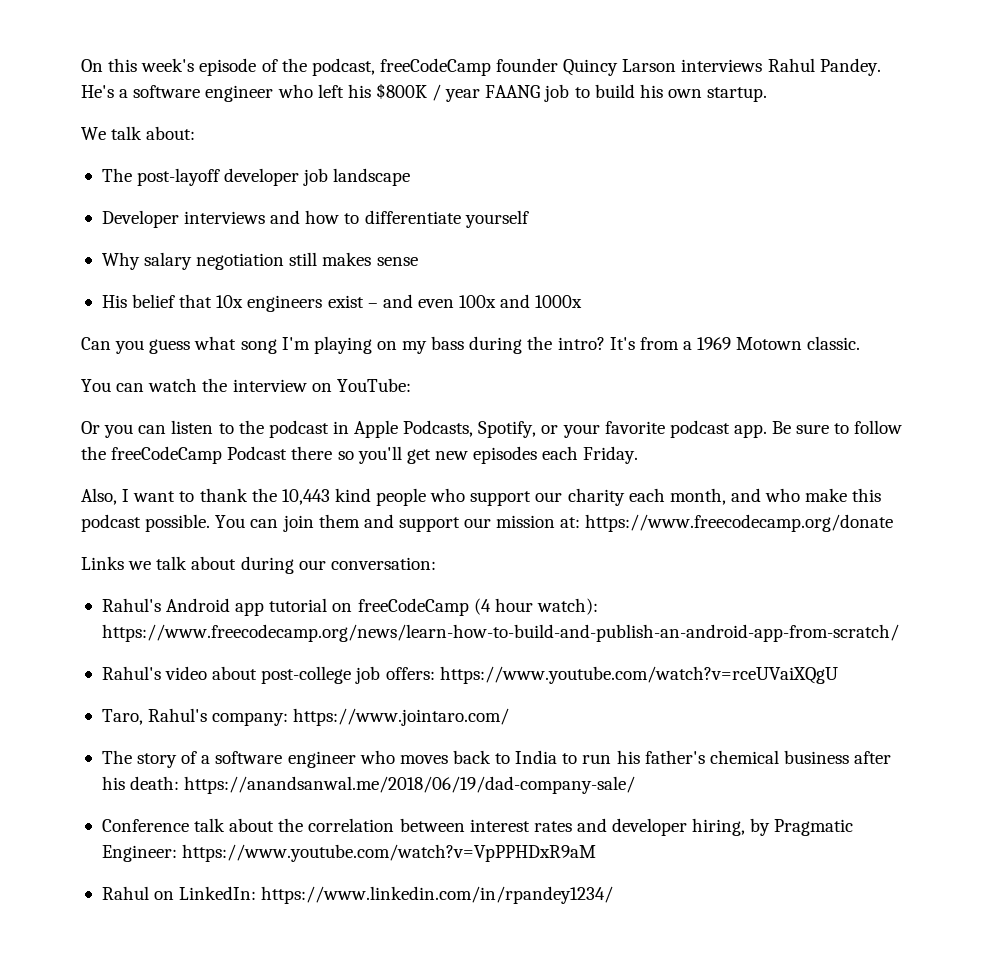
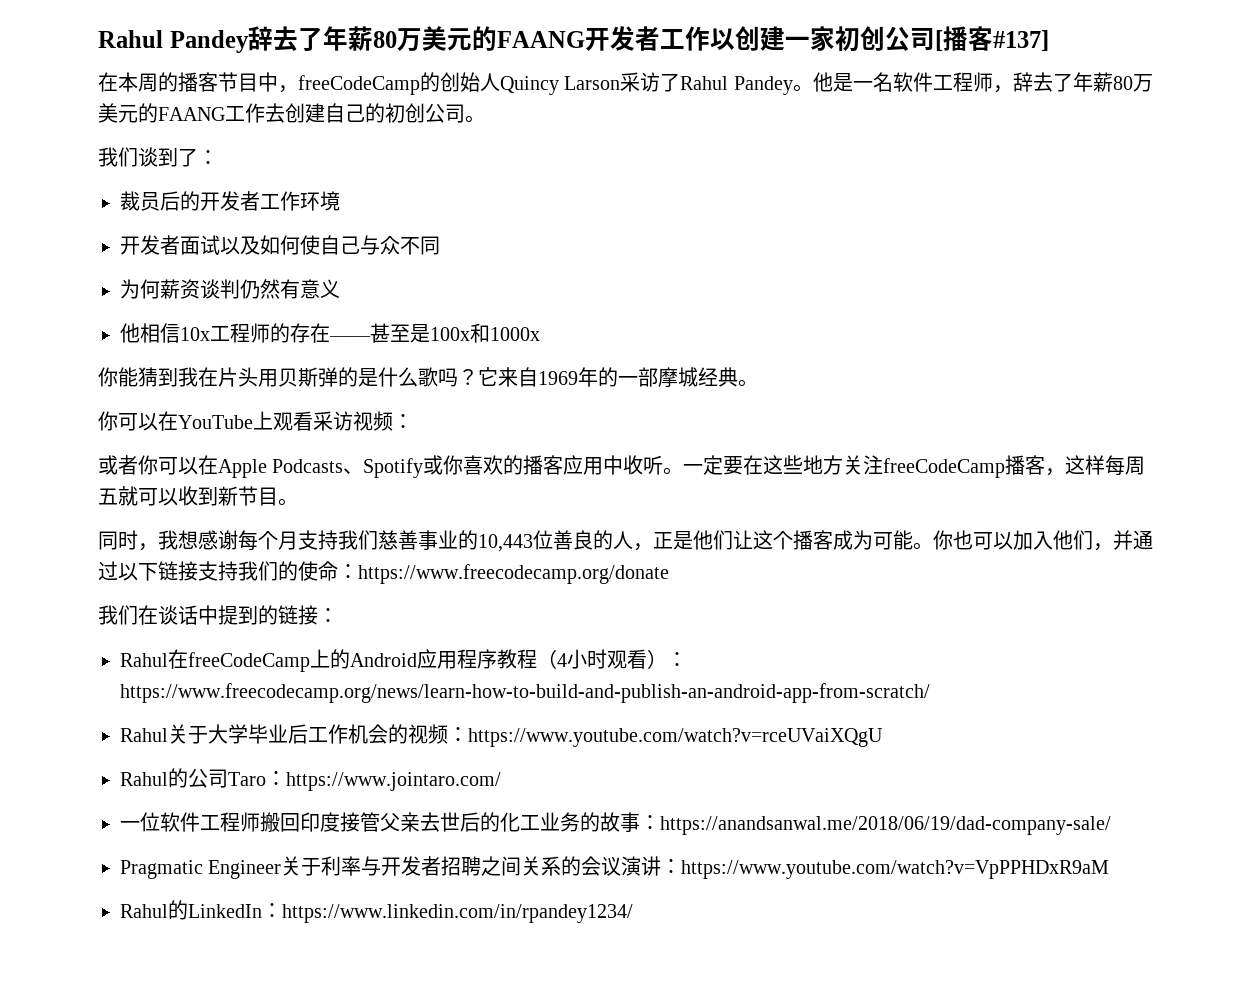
- On this week's episode of the podcast, freeCodeCamp founder Quincy Larson interviews Rahul Pandey. He's a software engineer who left his $800K / year FAANG job to build his own startup.
- We talk about:
- The post-layoff developer job landscape
- Developer interviews and how to differentiate yourself
- Why salary negotiation still makes sense
- His belief that 10x engineers exist – and even 100x and 1000x
- Can you guess what song I'm playing on my bass during the intro? It's from a 1969 Motown classic.
- You can watch the interview on YouTube:
- Or you can listen to the podcast in Apple Podcasts, Spotify, or your favorite podcast app. Be sure to follow the freeCodeCamp Podcast there so you'll get new episodes each Friday.
- Also, I want to thank the 10,443 kind people who support our charity each month, and who make this podcast possible. You can join them and support our mission at: https://www.freecodecamp.org/donate
- Links we talk about during our conversation:
- Rahul's Android app tutorial on freeCodeCamp (4 hour watch): https://www.freecodecamp.org/news/learn-how-to-build-and-publish-an-android-app-from-scratch/
- Rahul's video about post-college job offers: https://www.youtube.com/watch?v=rceUVaiXQgU
- Taro, Rahul's company: https://www.jointaro.com/
- The story of a software engineer who moves back to India to run his father's chemical business after his death: https://anandsanwal.me/2018/06/19/dad-company-sale/
- Conference talk about the correlation between interest rates and developer hiring, by Pragmatic Engineer: https://www.youtube.com/watch?v=VpPPHDxR9aM
+ Rahul Pandey辞去了年薪80万美元的FAANG开发者工作以创建一家初创公司[播客#137]
+ 在本周的播客节目中，freeCodeCamp的创始人Quincy Larson采访了Rahul Pandey。他是一名软件工程师，辞去了年薪80万美元的FAANG工作去创建自己的初创公司。
+ 我们谈到了：
+ 裁员后的开发者工作环境
+ 开发者面试以及如何使自己与众不同
+ 为何薪资谈判仍然有意义
+ 他相信10x工程师的存在——甚至是100x和1000x
+ 你能猜到我在片头用贝斯弹的是什么歌吗？它来自1969年的一部摩城经典。
+ 你可以在YouTube上观看采访视频：
+ 或者你可以在Apple Podcasts、Spotify或你喜欢的播客应用中收听。一定要在这些地方关注freeCodeCamp播客，这样每周五就可以收到新节目。
+ 同时，我想感谢每个月支持我们慈善事业的10,443位善良的人，正是他们让这个播客成为可能。你也可以加入他们，并通过以下链接支持我们的使命：https://www.freecodecamp.org/donate
+ 我们在谈话中提到的链接：
+ Rahul在freeCodeCamp上的Android应用程序教程（4小时观看）：https://www.freecodecamp.org/news/learn-how-to-build-and-publish-an-android-app-from-scratch/
+ Rahul关于大学毕业后工作机会的视频：https://www.youtube.com/watch?v=rceUVaiXQgU
+ Rahul的公司Taro：https://www.jointaro.com/
+ 一位软件工程师搬回印度接管父亲去世后的化工业务的故事：https://anandsanwal.me/2018/06/19/dad-company-sale/
+ Pragmatic Engineer关于利率与开发者招聘之间关系的会议演讲：https://www.youtube.com/watch?v=VpPPHDxR9aM
- Rahul on LinkedIn: https://www.linkedin.com/in/rpandey1234/
+ Rahul的LinkedIn：https://www.linkedin.com/in/rpandey1234/

